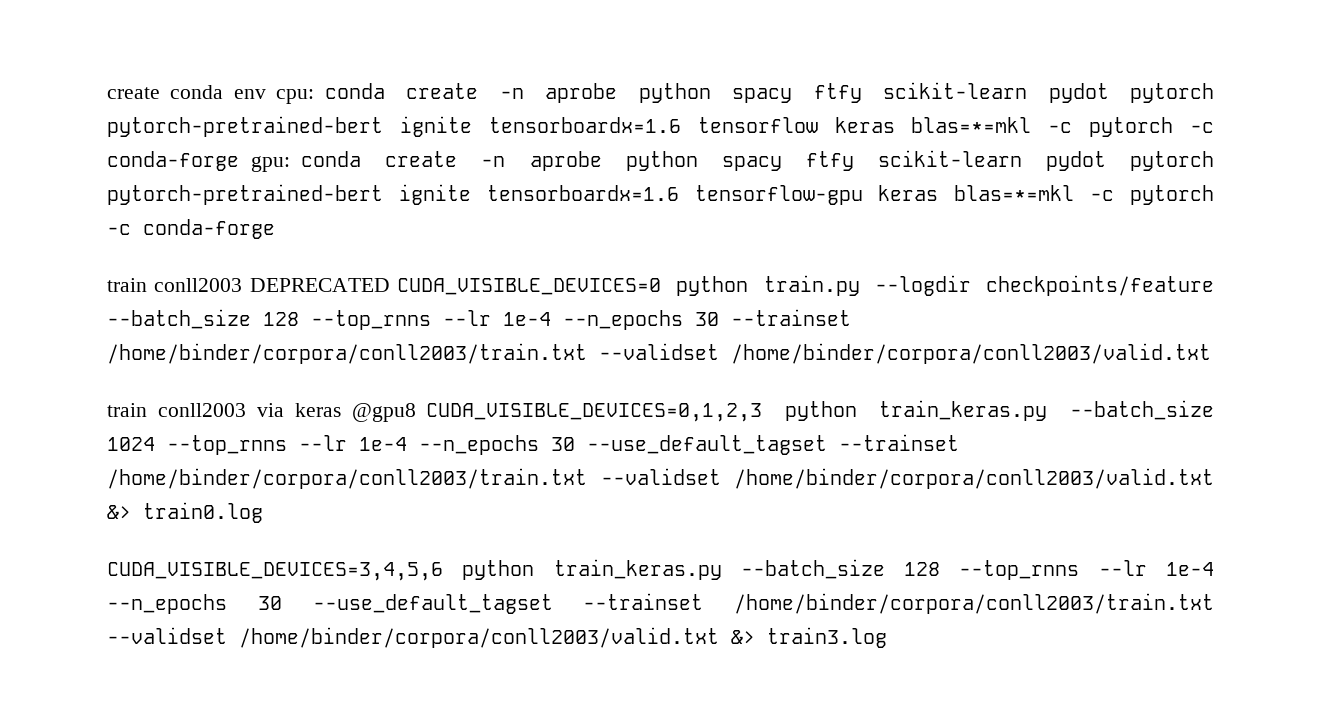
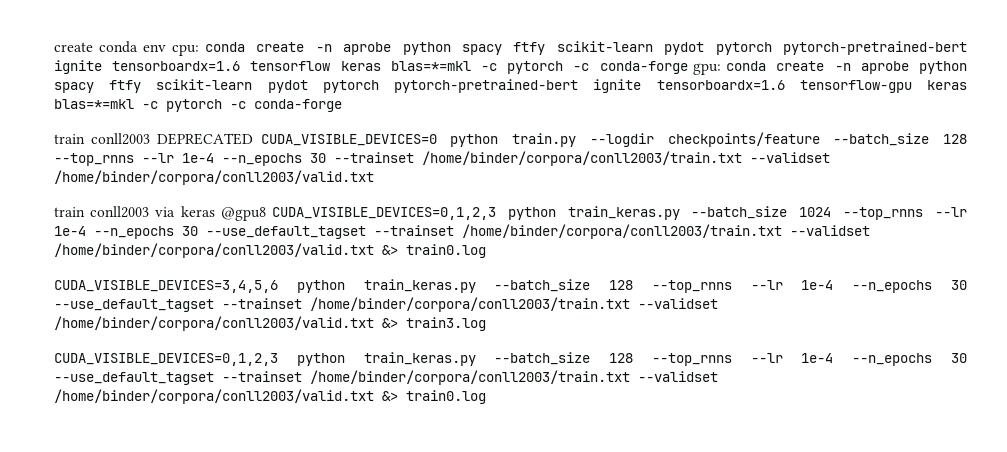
+ CUDA_VISIBLE_DEVICES=0,1,2,3 python train_keras.py --batch_size 128 --top_rnns --lr 1e-4 --n_epochs 30 --use_default_tagset --trainset /home/binder/corpora/conll2003/train.txt --validset /home/binder/corpora/conll2003/valid.txt &> train0.log

